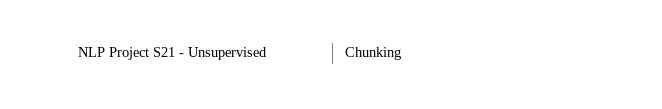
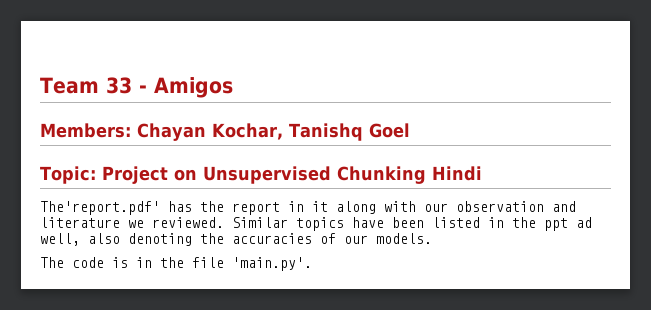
- NLP Project S21 - Unsupervised Chunking
+ Team 33 - Amigos
+ Members: Chayan Kochar, Tanishq Goel
+ Topic: Project on Unsupervised Chunking Hindi
+ The'report.pdf' has the report in it along with our observation and literature we reviewed. Similar topics have been listed in the ppt ad well, also denoting the accuracies of our models.
+ The code is in the file 'main.py'.

